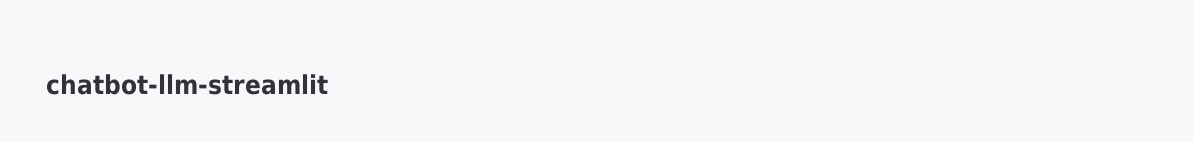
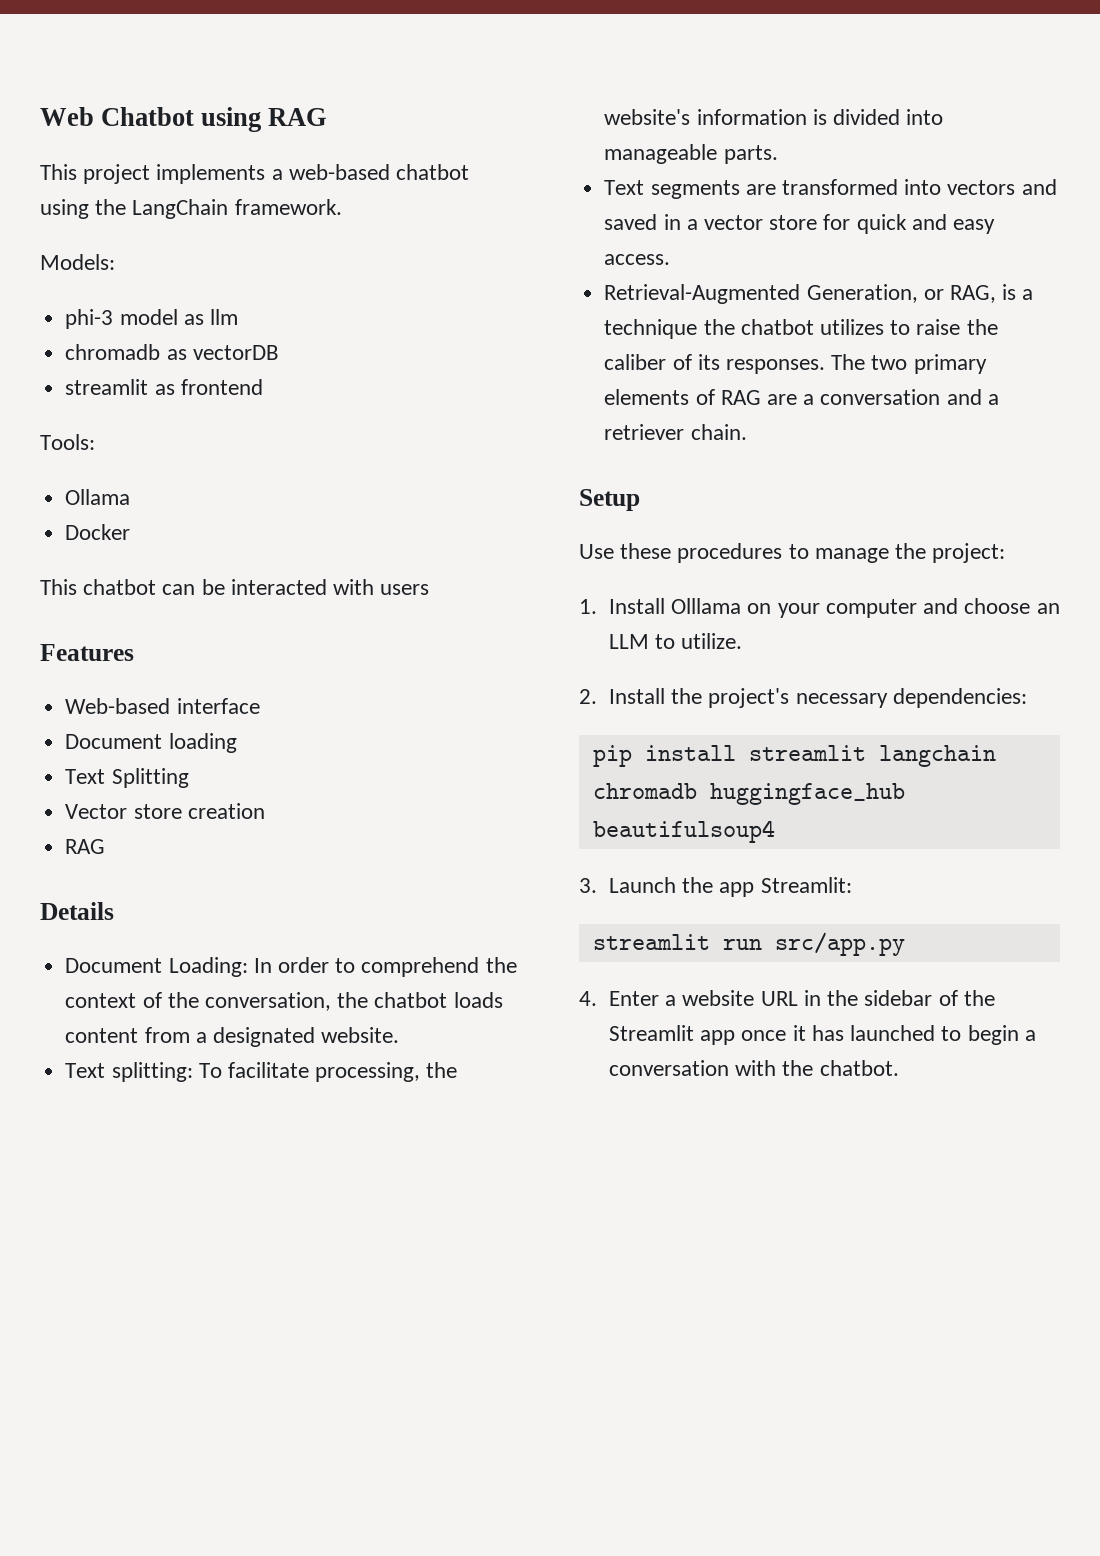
- chatbot-llm-streamlit
+ Web Chatbot using RAG
+ This project implements a web-based chatbot using the LangChain framework.
+ Models:
+ phi-3 model as llm
+ chromadb as vectorDB
+ streamlit as frontend
+ Tools:
+ Ollama
+ Docker
+ This chatbot can be interacted with users
+ Features
+ Web-based interface
+ Document loading
+ Text Splitting
+ Vector store creation
+ RAG
+ Details
+ Document Loading: In order to comprehend the context of the conversation, the chatbot loads content from a designated website.
+ Text splitting: To facilitate processing, the website's information is divided into manageable parts.
+ Text segments are transformed into vectors and saved in a vector store for quick and easy access.
+ Retrieval-Augmented Generation, or RAG, is a technique the chatbot utilizes to raise the caliber of its responses. The two primary elements of RAG are a conversation and a retriever chain.
+ Setup
+ Use these procedures to manage the project:
+ 1. Install Olllama on your computer and choose an LLM to utilize.
+ 2. Install the project's necessary dependencies:
+ pip install streamlit langchain chromadb huggingface_hub beautifulsoup4
+ 3. Launch the app Streamlit:
+ streamlit run src/app.py
+ 4. Enter a website URL in the sidebar of the Streamlit app once it has launched to begin a conversation with the chatbot.

